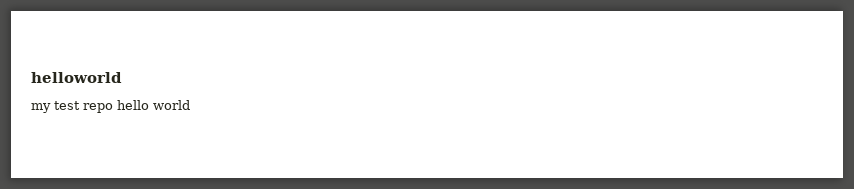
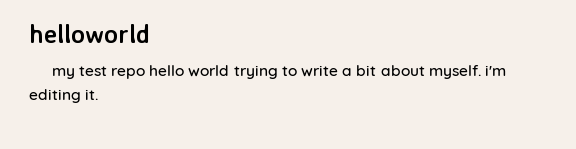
- my test repo hello world
+ my test repo hello world trying to write a bit about myself. i'm editing it.

